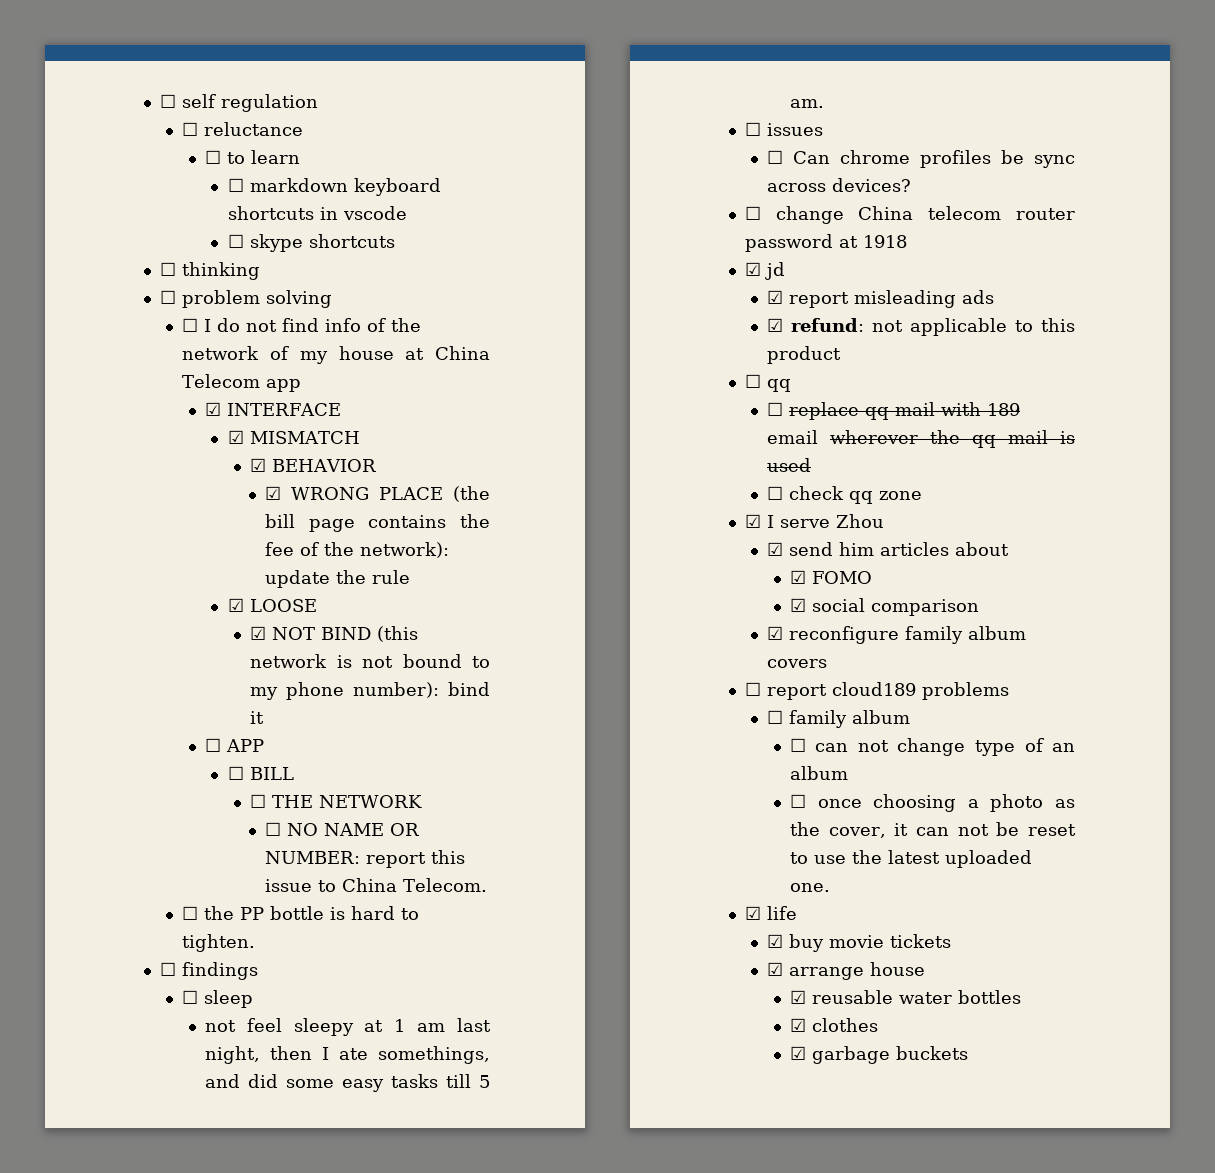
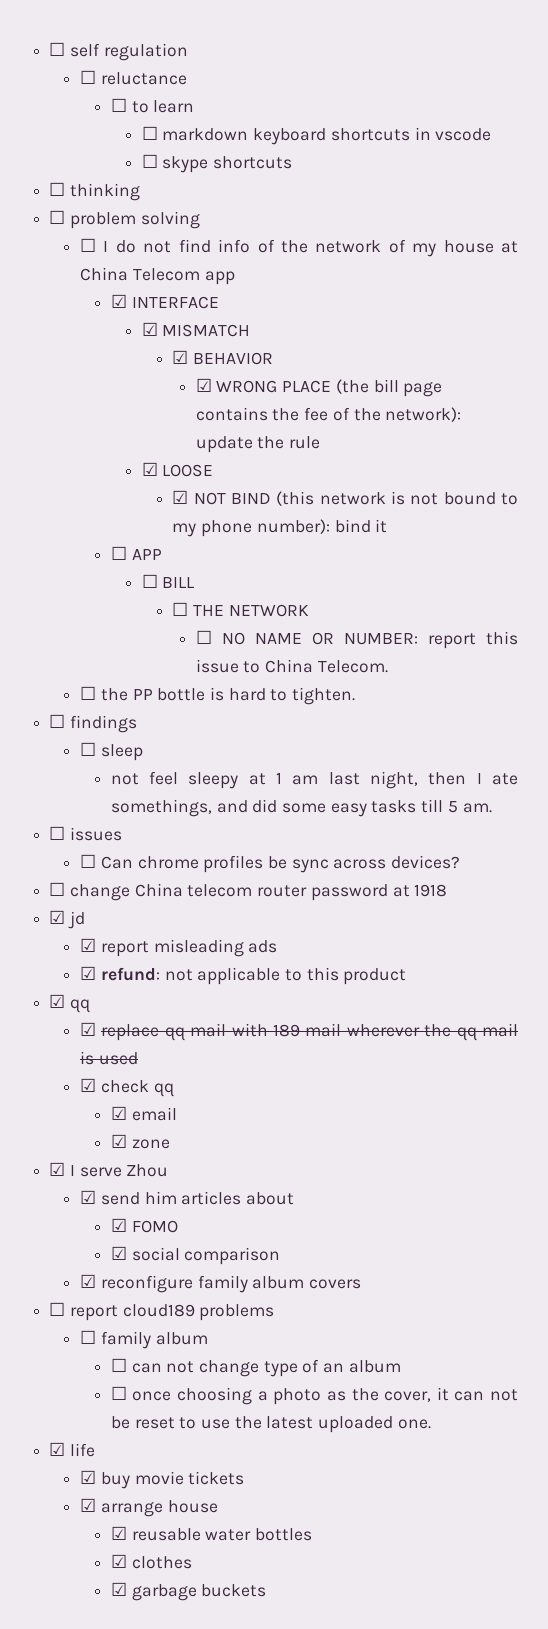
- ☐ qq
- ☐ replace qq mail with 189 email wherever the qq mail is used
+ ☑ qq
+ ☑ replace qq mail with 189 mail wherever the qq mail is used
- ☐ check qq zone
+ ☑ check qq
+ ☑ email
+ ☑ zone

